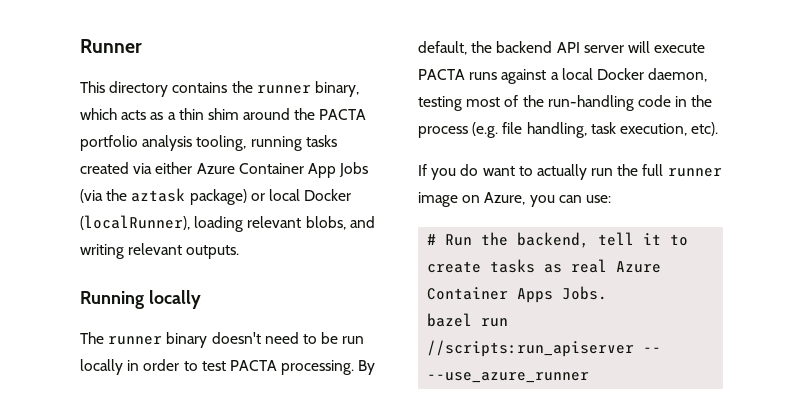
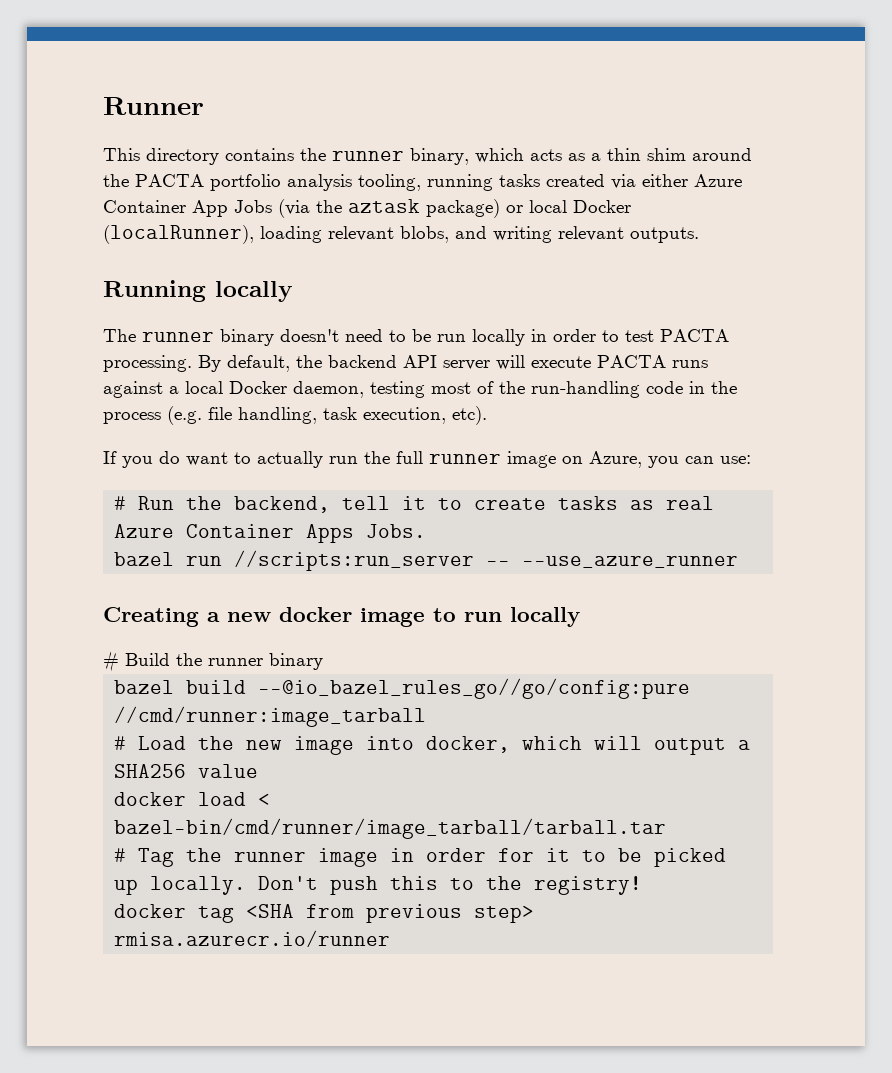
- bazel run //scripts:run_apiserver -- --use_azure_runner
+ bazel run //scripts:run_server -- --use_azure_runner
+ Creating a new docker image to run locally
+ # Build the runner binary
+ bazel build --@io_bazel_rules_go//go/config:pure //cmd/runner:image_tarball
+ # Load the new image into docker, which will output a SHA256 value
+ docker load < bazel-bin/cmd/runner/image_tarball/tarball.tar
+ # Tag the runner image in order for it to be picked up locally. Don't push this to the registry!
+ docker tag <SHA from previous step> rmisa.azurecr.io/runner

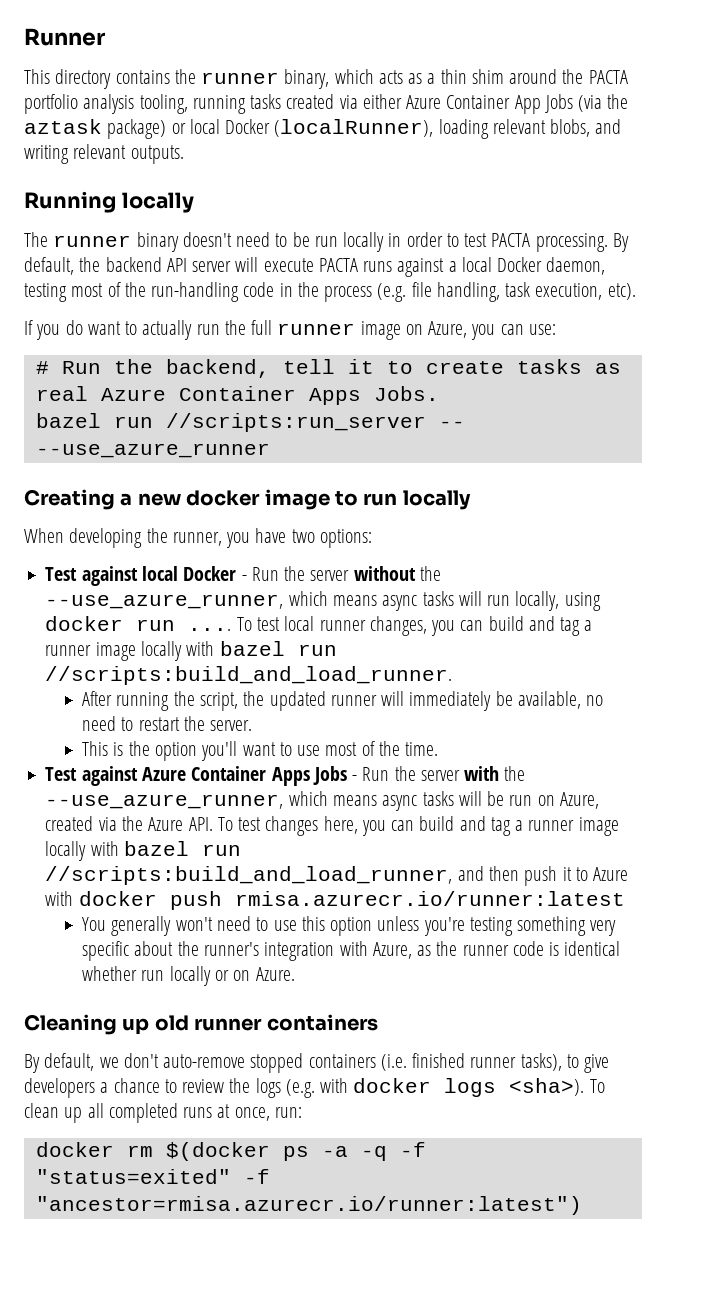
- # Build the runner binary
- bazel build --@io_bazel_rules_go//go/config:pure //cmd/runner:image_tarball
- # Load the new image into docker, which will output a SHA256 value
- docker load < bazel-bin/cmd/runner/image_tarball/tarball.tar
- # Tag the runner image in order for it to be picked up locally. Don't push this to the registry!
- docker tag <SHA from previous step> rmisa.azurecr.io/runner
+ When developing the runner, you have two options:
+ Test against local Docker - Run the server without the --use_azure_runner, which means async tasks will run locally, using docker run .... To test local runner changes, you can build and tag a runner image locally with bazel run //scripts:build_and_load_runner.
+ After running the script, the updated runner will immediately be available, no need to restart the server.
+ This is the option you'll want to use most of the time.
+ Test against Azure Container Apps Jobs - Run the server with the --use_azure_runner, which means async tasks will be run on Azure, created via the Azure API. To test changes here, you can build and tag a runner image locally with bazel run //scripts:build_and_load_runner, and then push it to Azure with docker push rmisa.azurecr.io/runner:latest
+ You generally won't need to use this option unless you're testing something very specific about the runner's integration with Azure, as the runner code is identical whether run locally or on Azure.
+ Cleaning up old runner containers
+ By default, we don't auto-remove stopped containers (i.e. finished runner tasks), to give developers a chance to review the logs (e.g. with docker logs <sha>). To clean up all completed runs at once, run:
+ docker rm $(docker ps -a -q -f "status=exited" -f "ancestor=rmisa.azurecr.io/runner:latest")

